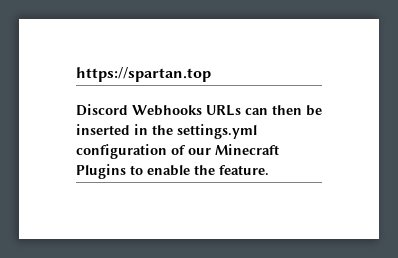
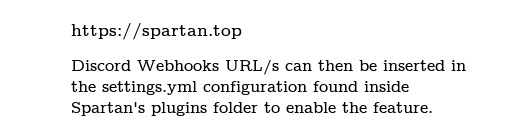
- Discord Webhooks URLs can then be inserted in the settings.yml configuration of our Minecraft Plugins to enable the feature.
+ Discord Webhooks URL/s can then be inserted in the settings.yml configuration found inside Spartan's plugins folder to enable the feature.

